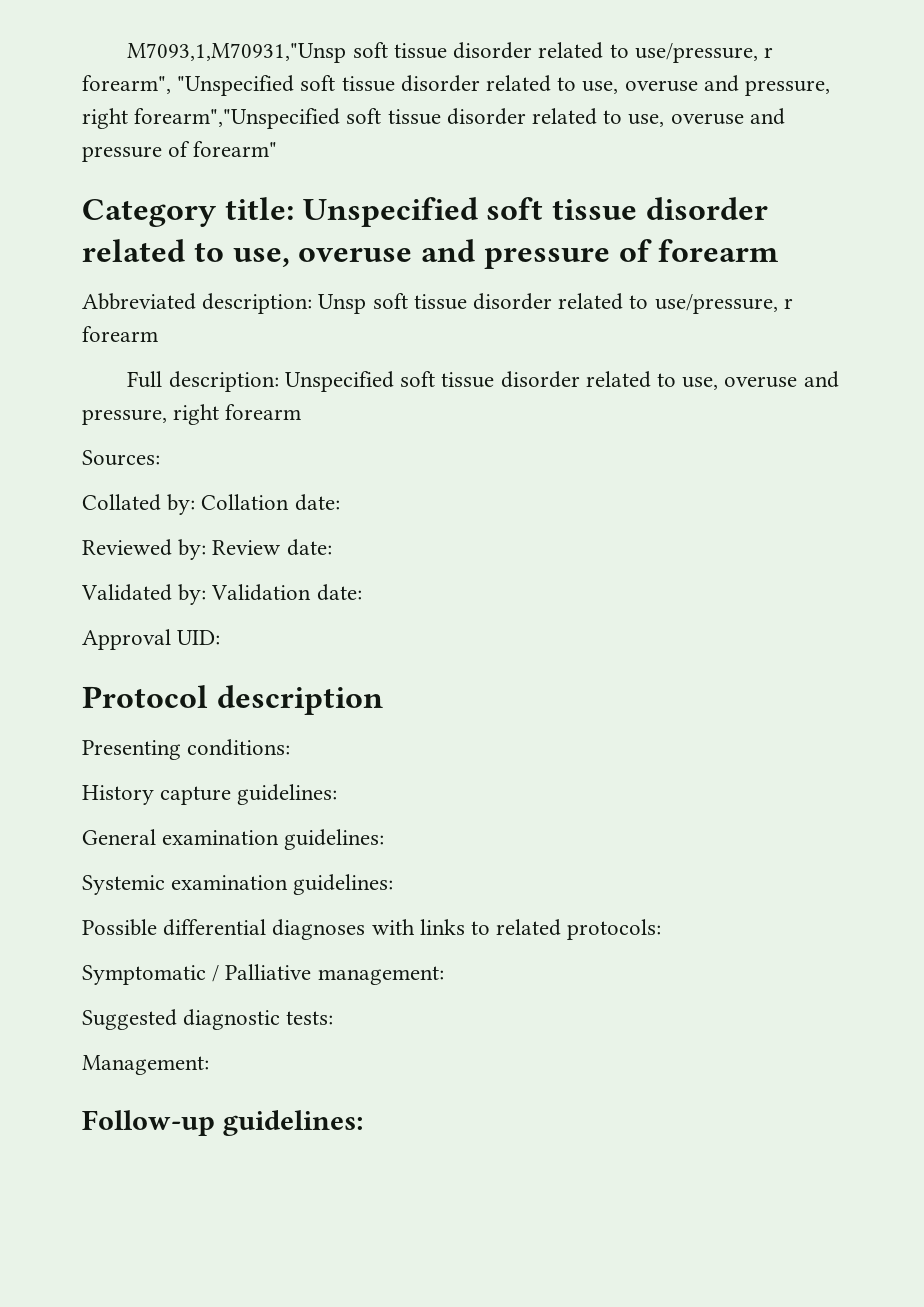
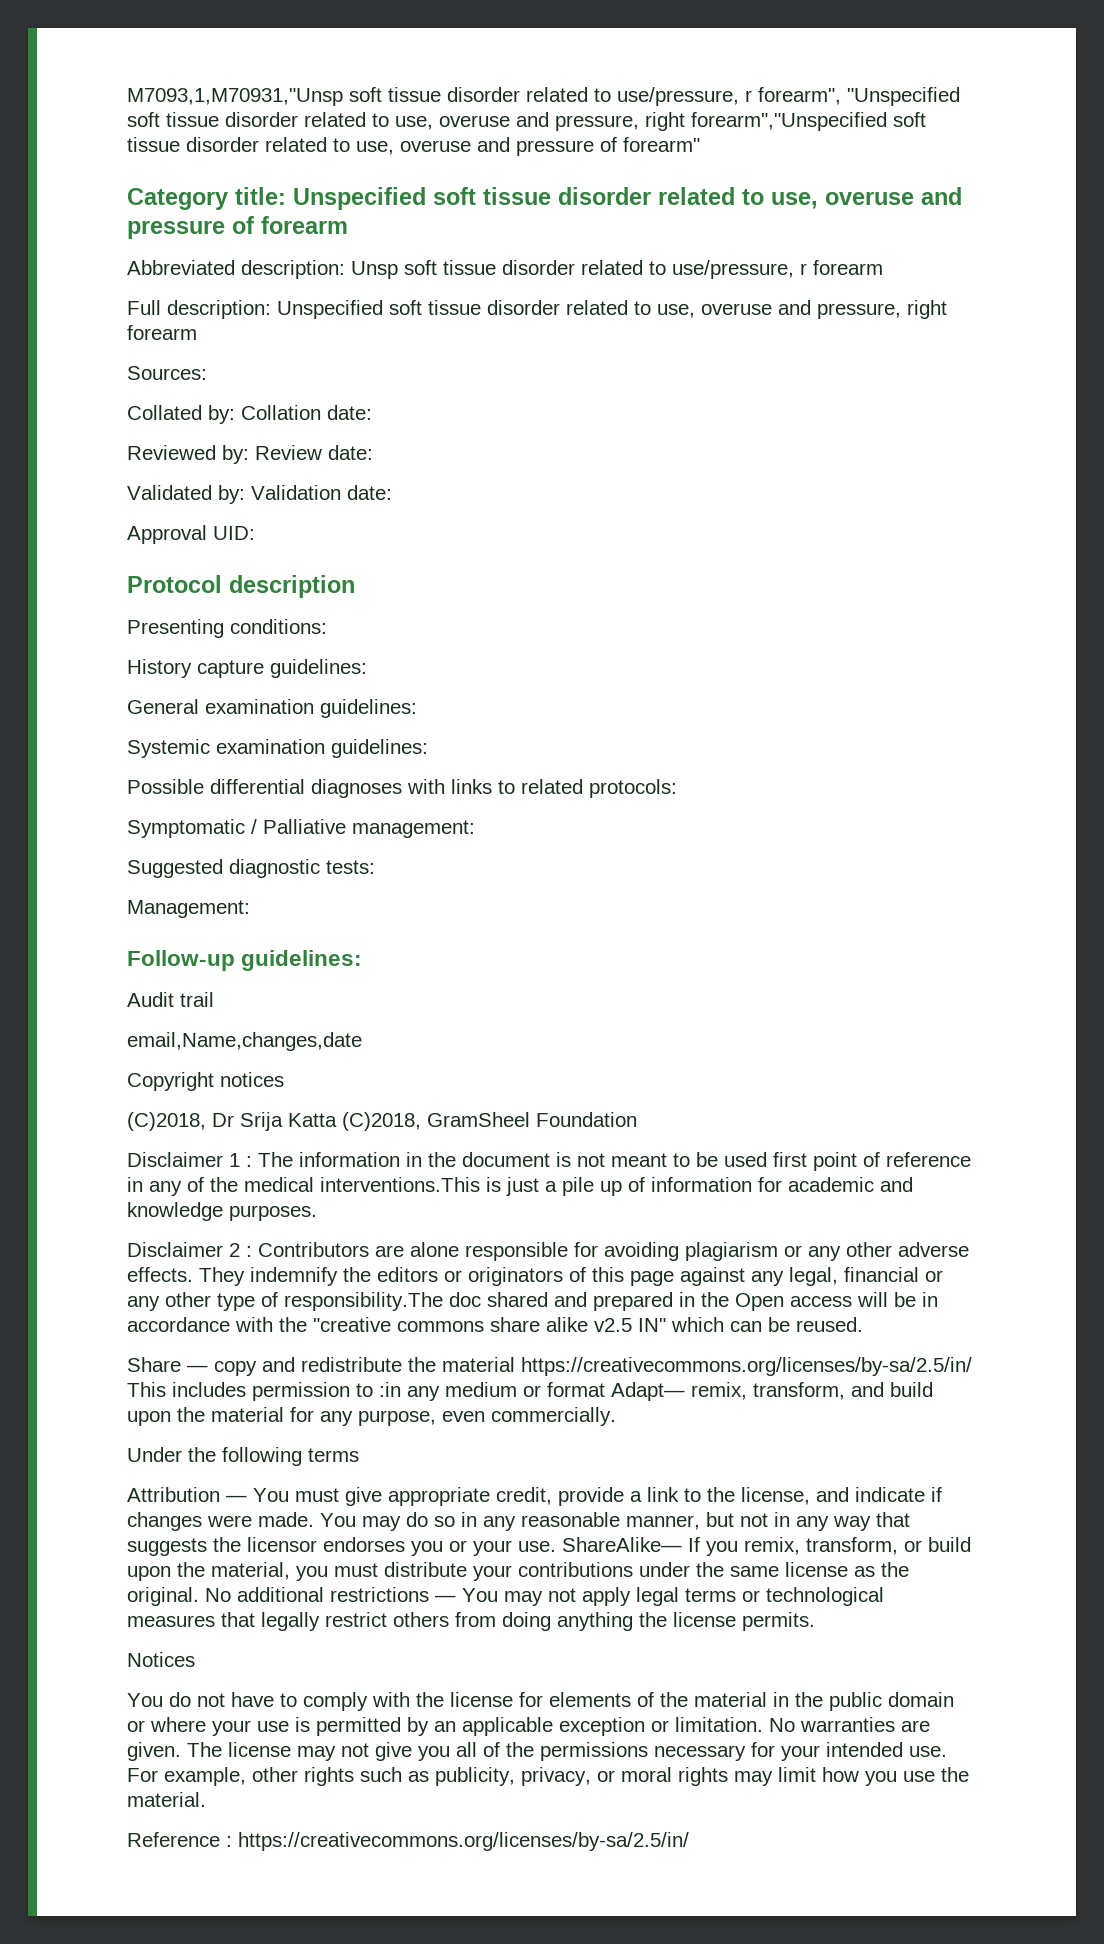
+ Audit trail
+ email,Name,changes,date
+ Copyright notices
+ (C)2018, Dr Srija Katta (C)2018, GramSheel Foundation
+ Disclaimer 1 : The information in the document is not meant to be used first point of reference in any of the medical interventions.This is just a pile up of information for academic and knowledge purposes.
+ Disclaimer 2 : Contributors are alone responsible for avoiding plagiarism or any other adverse effects. They indemnify the editors or originators of this page against any legal, financial or any other type of responsibility.The doc shared and prepared in the Open access will be in accordance with the "creative commons share alike v2.5 IN" which can be reused.
+ Share — copy and redistribute the material https://creativecommons.org/licenses/by-sa/2.5/in/ This includes permission to :in any medium or format Adapt— remix, transform, and build upon the material for any purpose, even commercially.
+ Under the following terms
+ Attribution — You must give appropriate credit, provide a link to the license, and indicate if changes were made. You may do so in any reasonable manner, but not in any way that suggests the licensor endorses you or your use. ShareAlike— If you remix, transform, or build upon the material, you must distribute your contributions under the same license as the original. No additional restrictions — You may not apply legal terms or technological measures that legally restrict others from doing anything the license permits.
+ Notices
+ You do not have to comply with the license for elements of the material in the public domain or where your use is permitted by an applicable exception or limitation. No warranties are given. The license may not give you all of the permissions necessary for your intended use. For example, other rights such as publicity, privacy, or moral rights may limit how you use the material.
+ Reference : https://creativecommons.org/licenses/by-sa/2.5/in/

